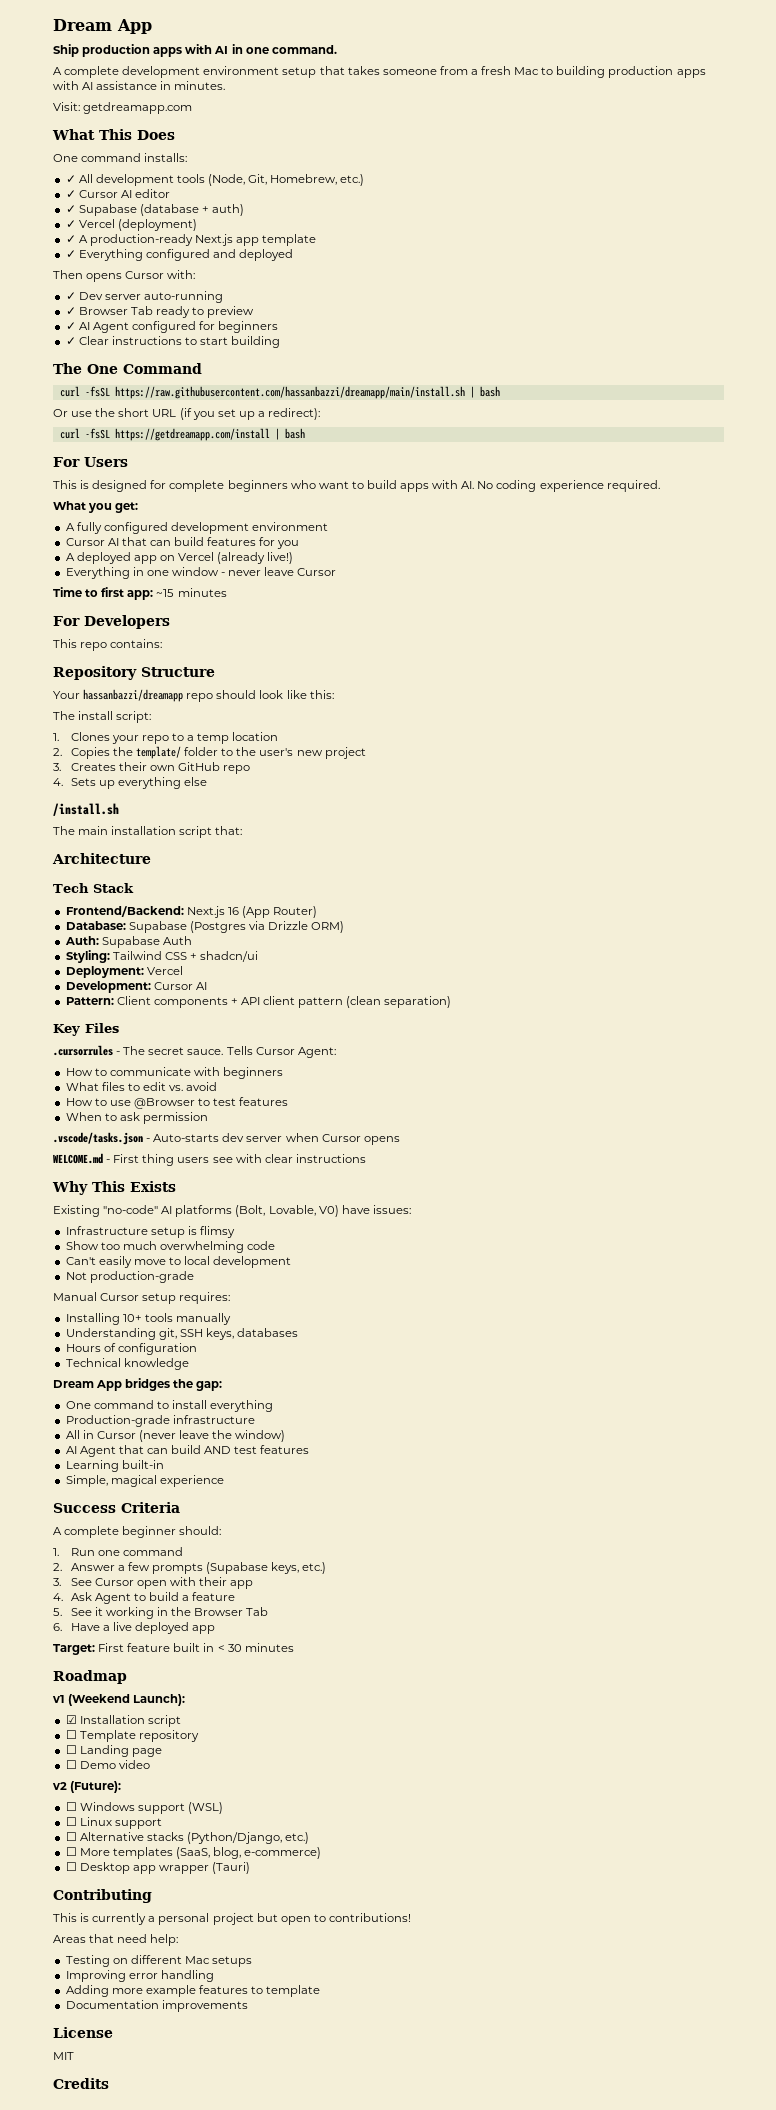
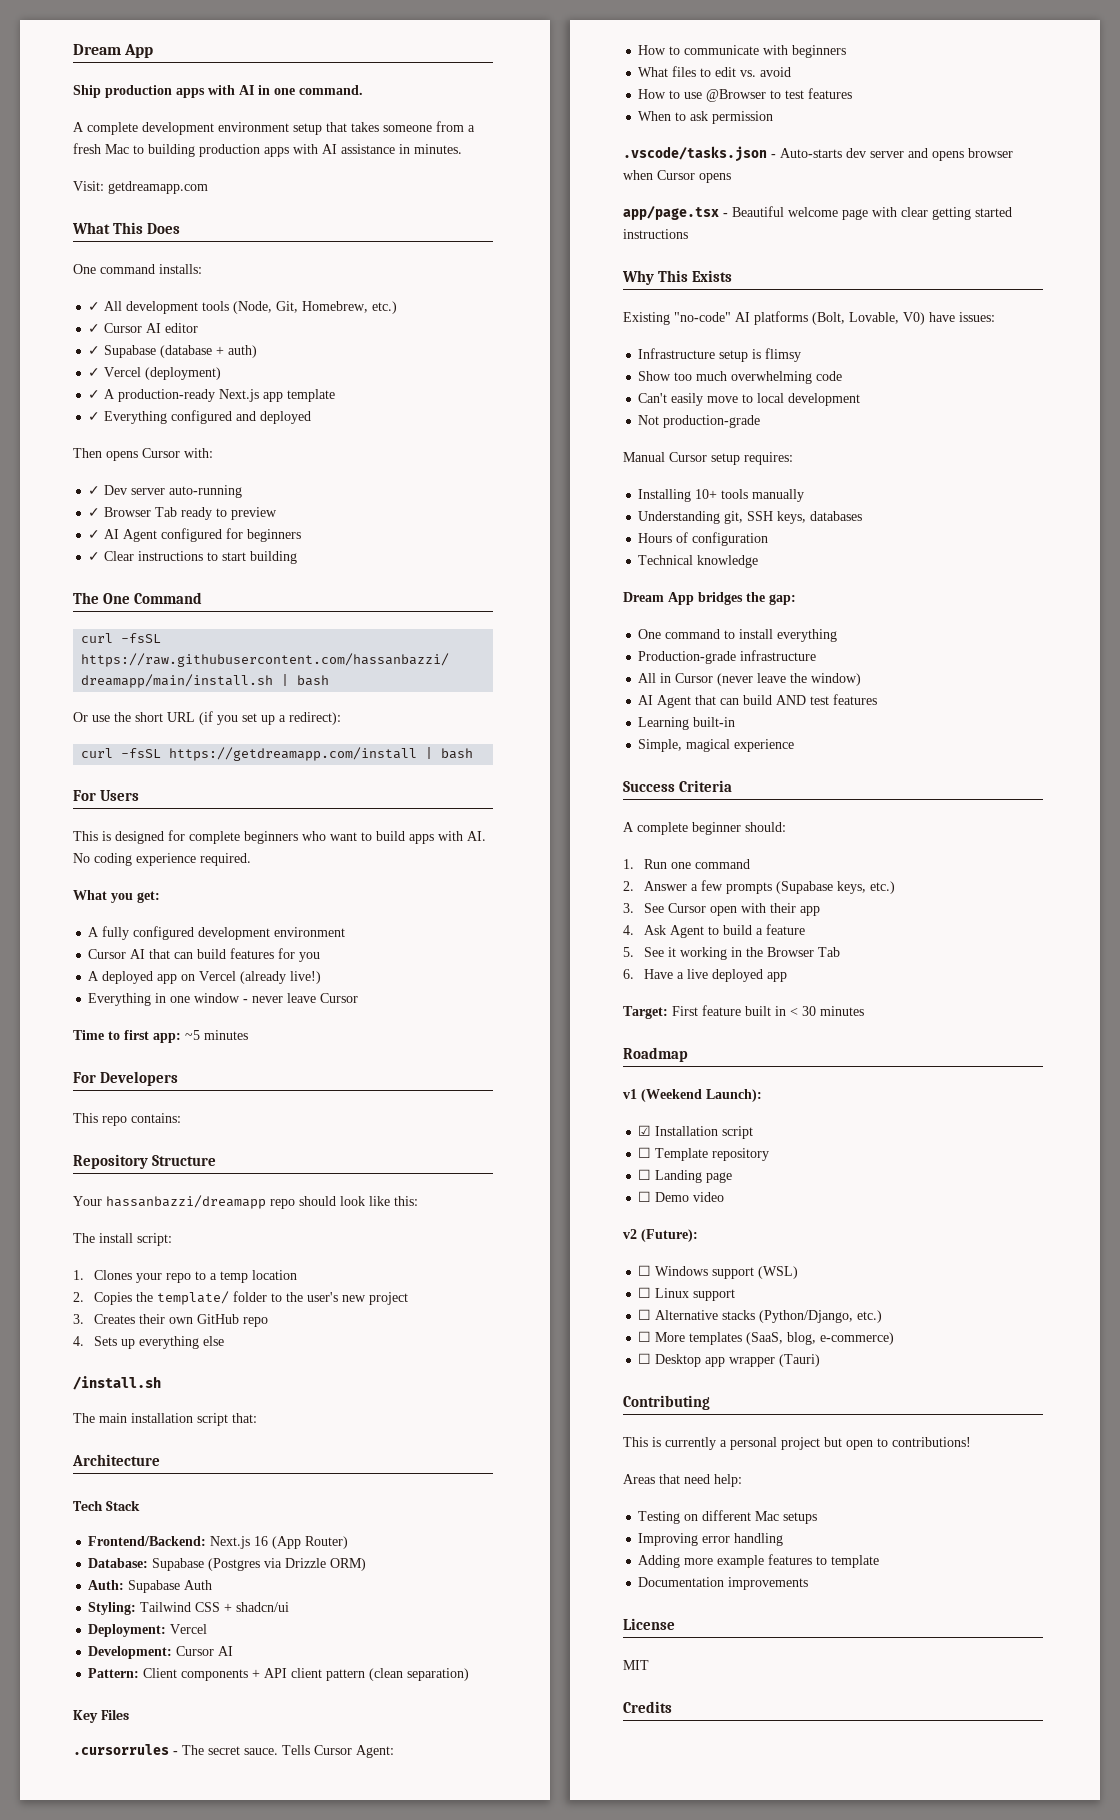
- Time to first app: ~15 minutes
+ Time to first app: ~5 minutes
- .vscode/tasks.json - Auto-starts dev server when Cursor opens
+ .vscode/tasks.json - Auto-starts dev server and opens browser when Cursor opens
- WELCOME.md - First thing users see with clear instructions
+ app/page.tsx - Beautiful welcome page with clear getting started instructions

